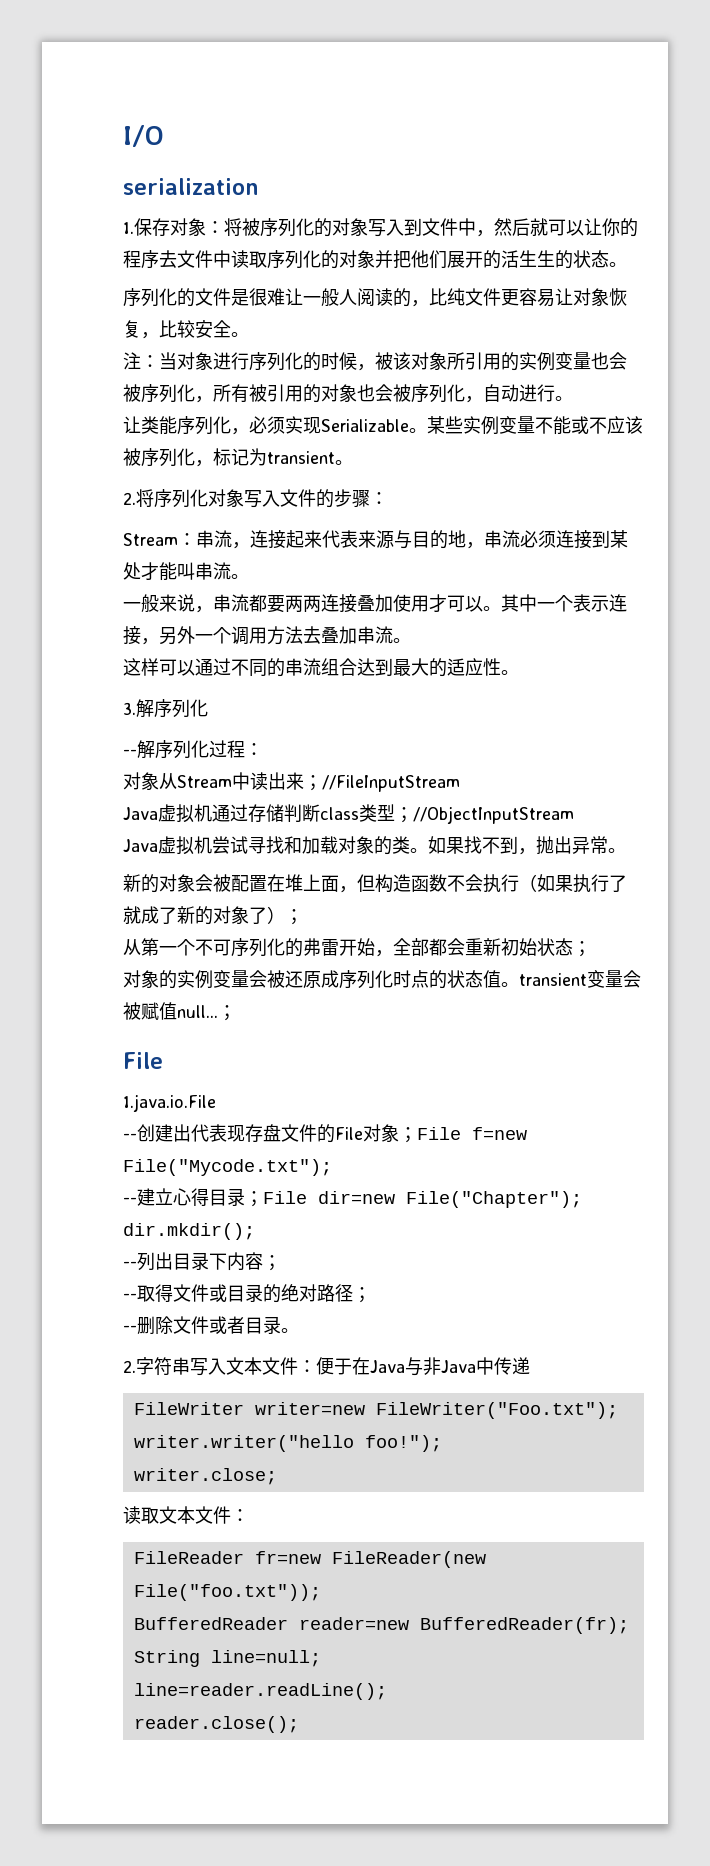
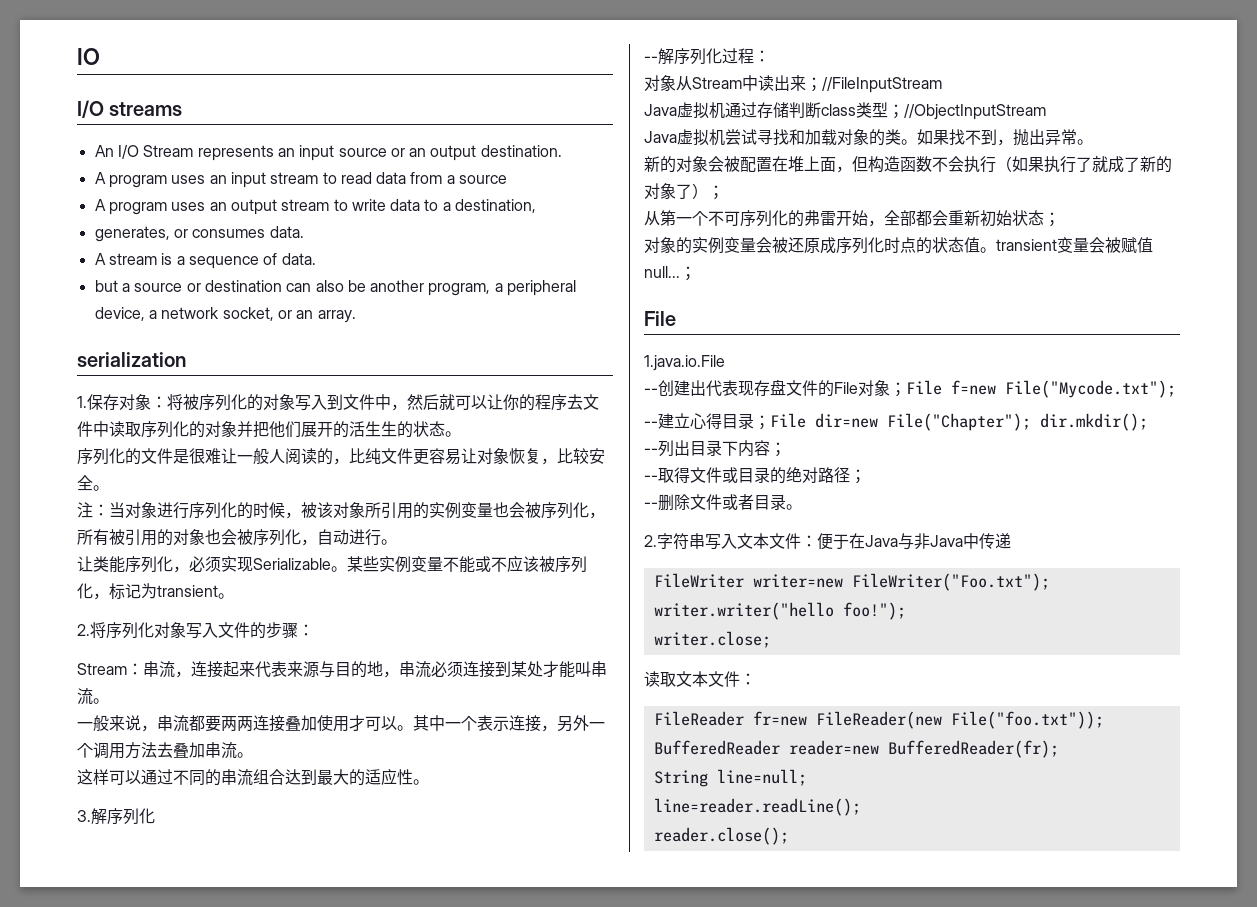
- I/O
+ IO
+ I/O streams
+ An I/O Stream represents an input source or an output destination.
+ A program uses an input stream to read data from a source
+ A program uses an output stream to write data to a destination,
+ generates, or consumes data.
+ A stream is a sequence of data.
+ but a source or destination can also be another program, a peripheral device, a network socket, or an array.

